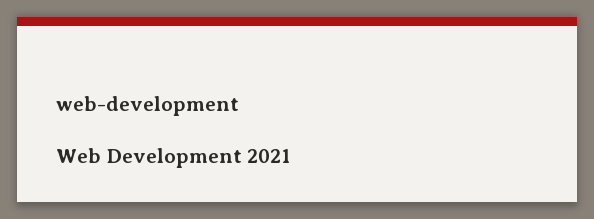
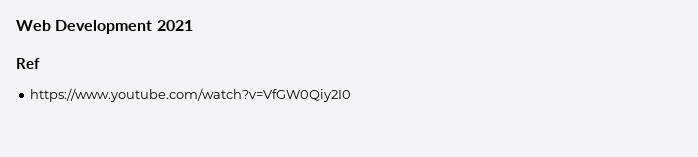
- web-development
+ Ref
+ https://www.youtube.com/watch?v=VfGW0Qiy2I0

